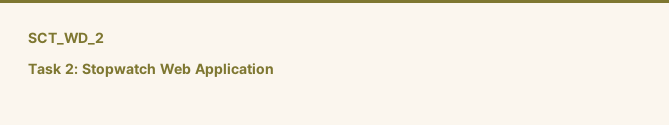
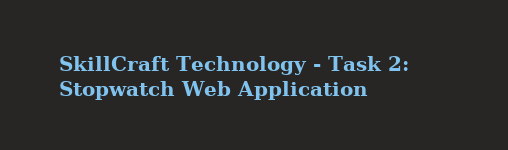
- SCT_WD_2
- Task 2: Stopwatch Web Application
+ SkillCraft Technology - Task 2: Stopwatch Web Application

